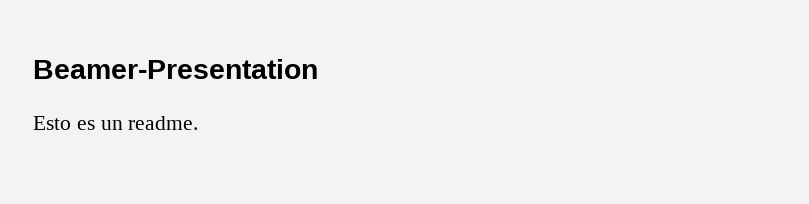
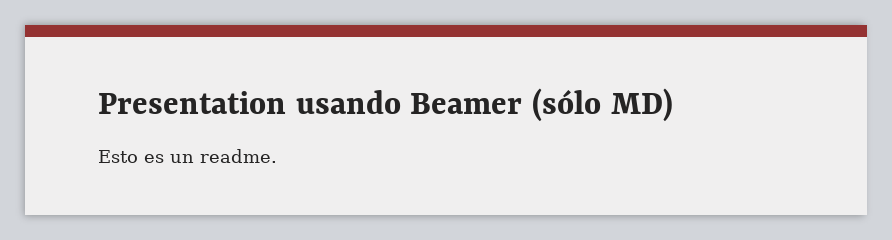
- Beamer-Presentation
+ Presentation usando Beamer (sólo MD)

